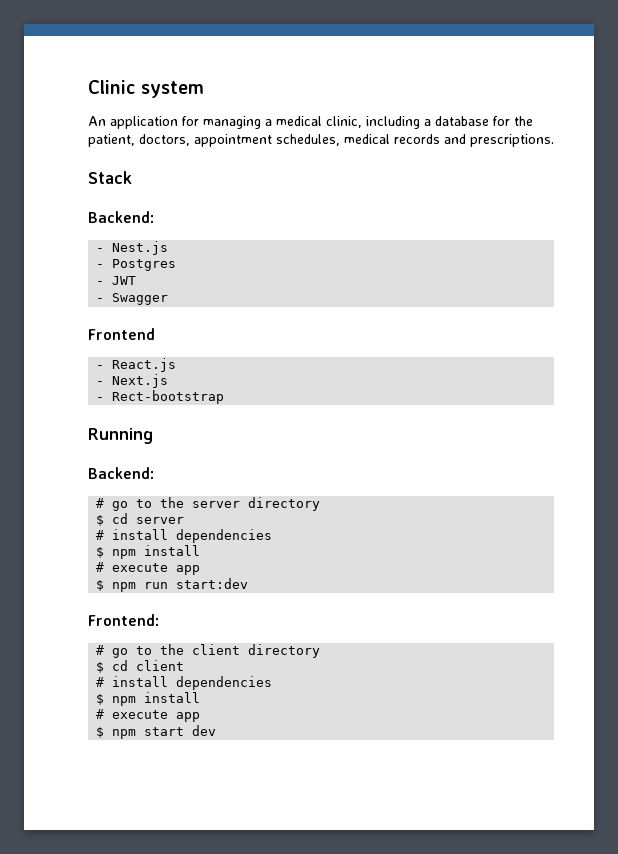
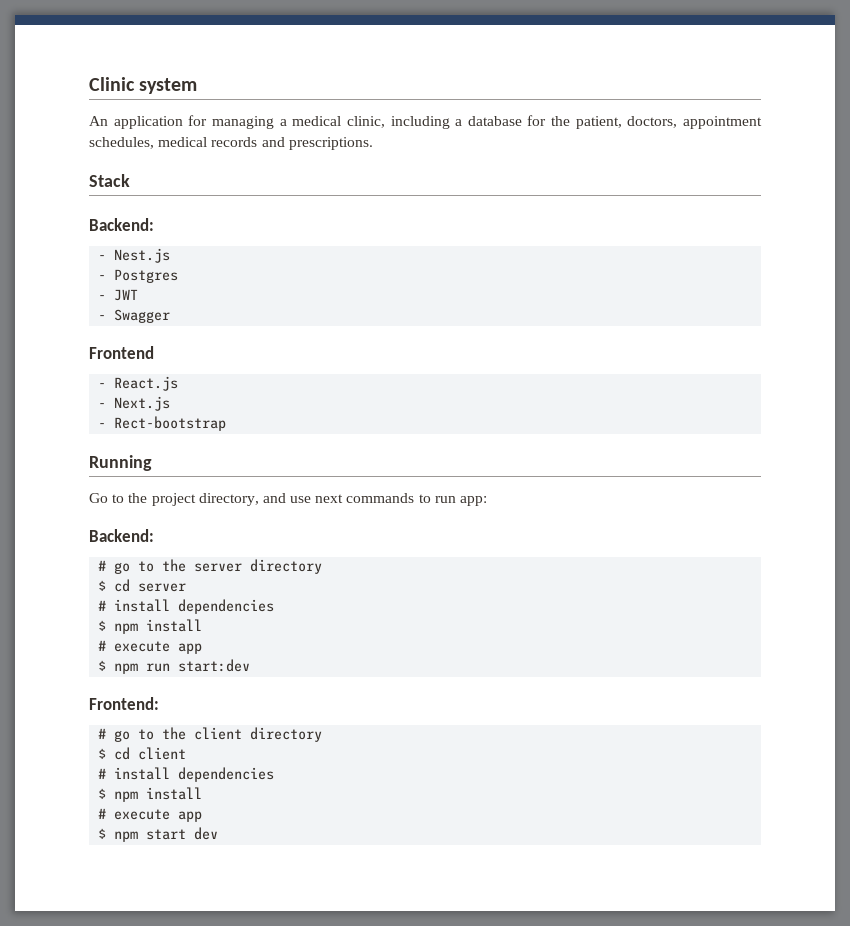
+ Go to the project directory, and use next commands to run app:

